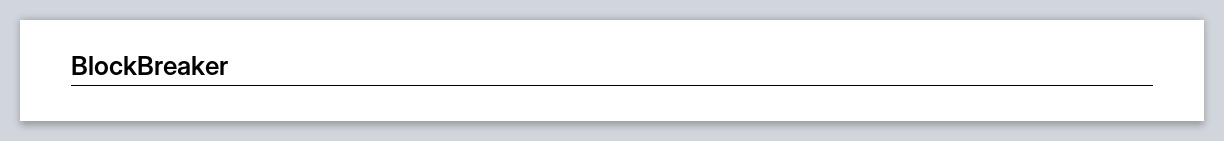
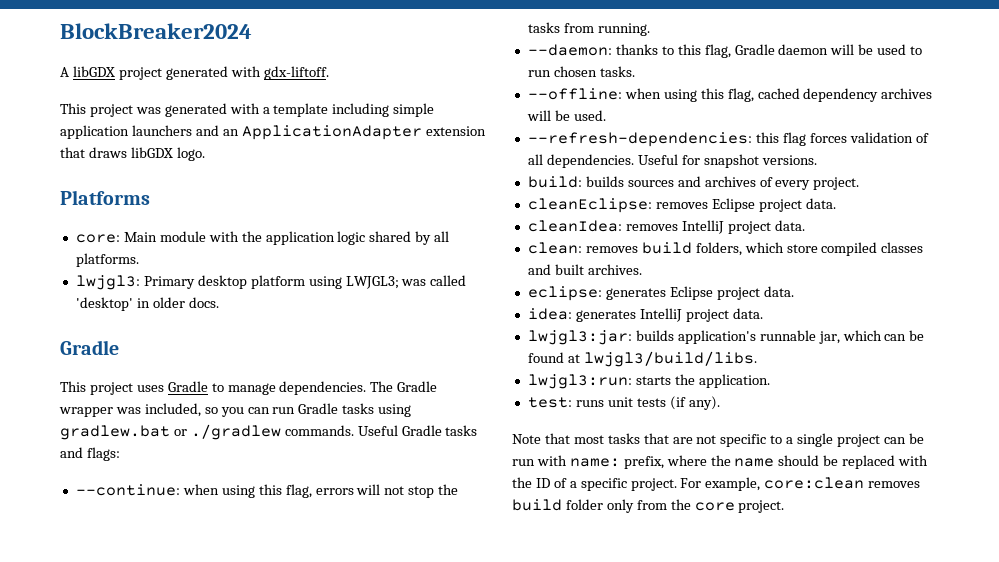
- BlockBreaker
+ BlockBreaker2024
+ A libGDX project generated with gdx-liftoff.
+ This project was generated with a template including simple application launchers and an ApplicationAdapter extension that draws libGDX logo.
+ Platforms
+ core: Main module with the application logic shared by all platforms.
+ lwjgl3: Primary desktop platform using LWJGL3; was called 'desktop' in older docs.
+ Gradle
+ This project uses Gradle to manage dependencies. The Gradle wrapper was included, so you can run Gradle tasks using gradlew.bat or ./gradlew commands. Useful Gradle tasks and flags:
+ --continue: when using this flag, errors will not stop the tasks from running.
+ --daemon: thanks to this flag, Gradle daemon will be used to run chosen tasks.
+ --offline: when using this flag, cached dependency archives will be used.
+ --refresh-dependencies: this flag forces validation of all dependencies. Useful for snapshot versions.
+ build: builds sources and archives of every project.
+ cleanEclipse: removes Eclipse project data.
+ cleanIdea: removes IntelliJ project data.
+ clean: removes build folders, which store compiled classes and built archives.
+ eclipse: generates Eclipse project data.
+ idea: generates IntelliJ project data.
+ lwjgl3:jar: builds application's runnable jar, which can be found at lwjgl3/build/libs.
+ lwjgl3:run: starts the application.
+ test: runs unit tests (if any).
+ Note that most tasks that are not specific to a single project can be run with name: prefix, where the name should be replaced with the ID of a specific project. For example, core:clean removes build folder only from the core project.

